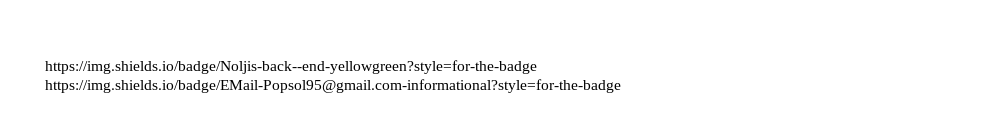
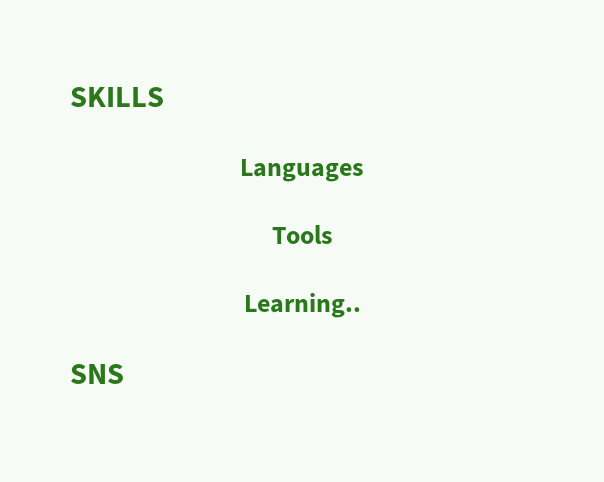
- https://img.shields.io/badge/Noljis-back--end-yellowgreen?style=for-the-badge https://img.shields.io/badge/EMail-Popsol95@gmail.com-informational?style=for-the-badge
+ SKILLS
+ Languages
+ Tools
+ Learning..
+ SNS

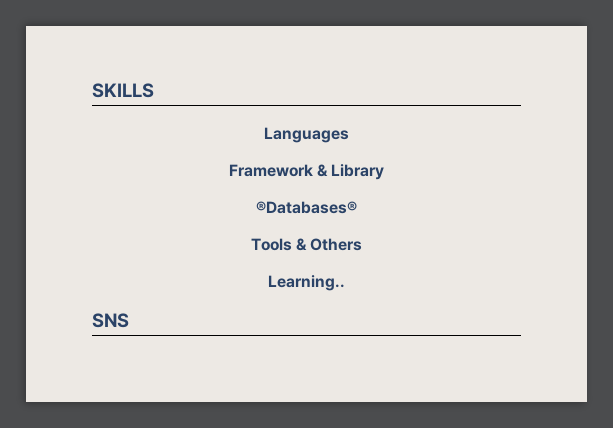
+ Framework & Library
+ ®Databases®
- Tools
+ Tools & Others

